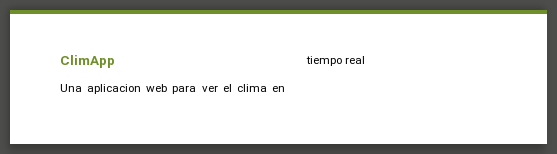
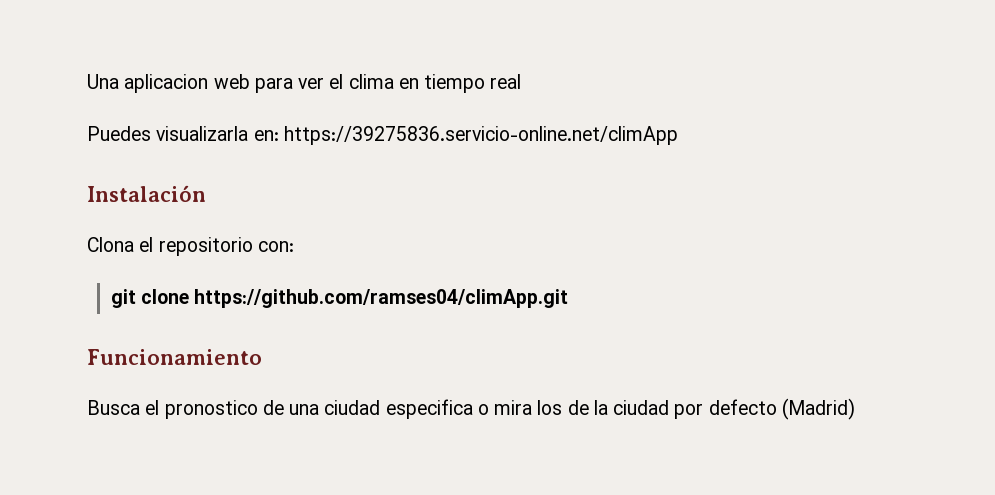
- ClimApp
+ Puedes visualizarla en: https://39275836.servicio-online.net/climApp
+ Instalación
+ Clona el repositorio con:
+ git clone https://github.com/ramses04/climApp.git
+ Funcionamiento
+ Busca el pronostico de una ciudad especifica o mira los de la ciudad por defecto (Madrid)

